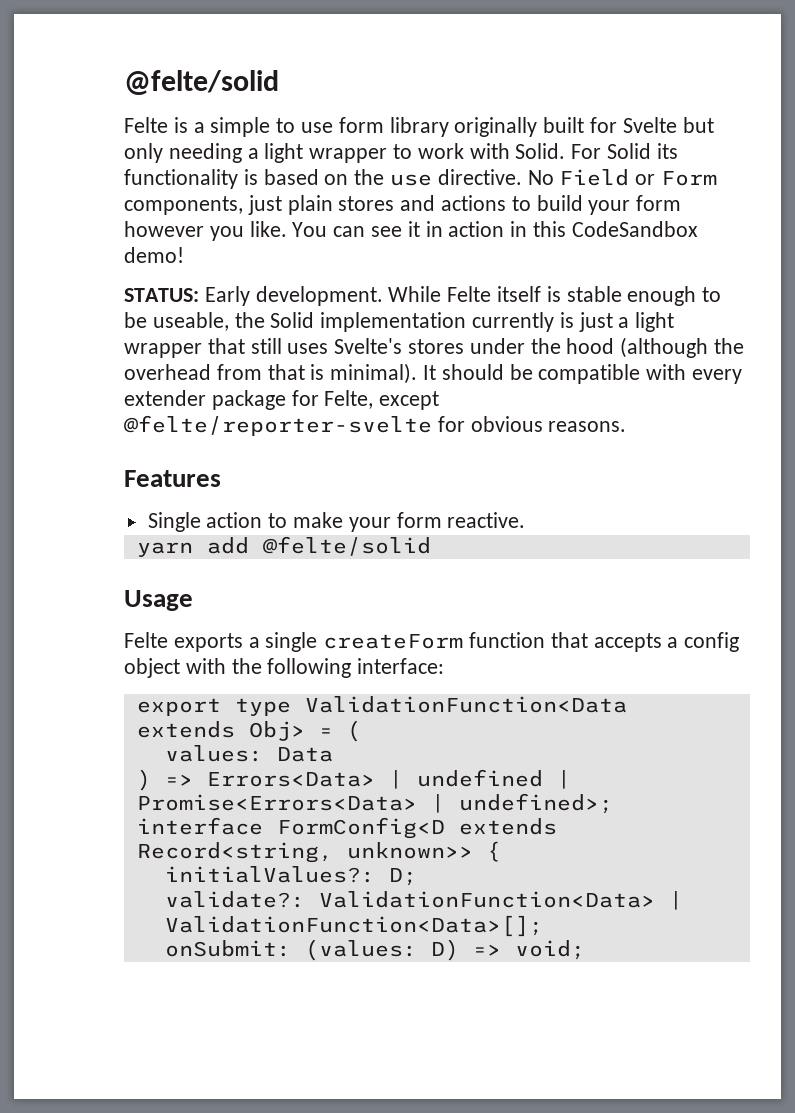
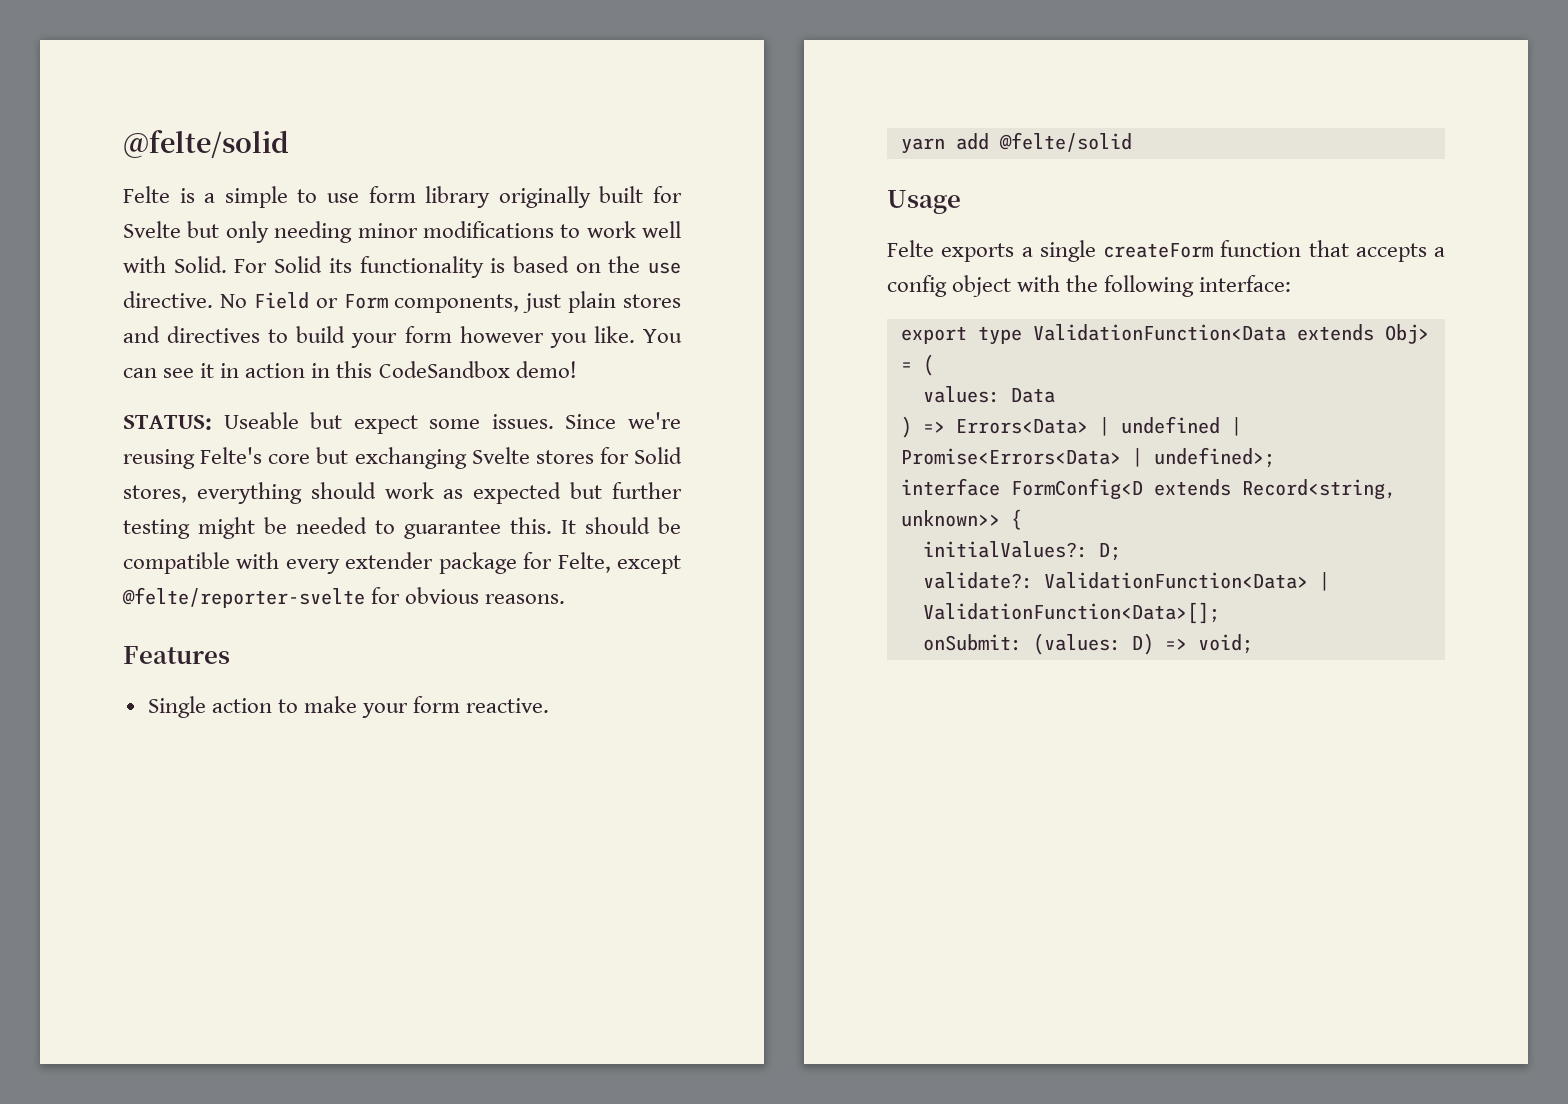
- Felte is a simple to use form library originally built for Svelte but only needing a light wrapper to work with Solid.
+ Felte is a simple to use form library originally built for Svelte but only needing minor modifications to work well with Solid.
- No Field or Form components, just plain stores and actions to build your form however you like.
+ No Field or Form components, just plain stores and directives to build your form however you like.
- STATUS: Early development. While Felte itself is stable enough to be useable, the Solid implementation currently is just a light wrapper that still uses Svelte's stores under the hood (although the overhead from that is minimal).
+ STATUS: Useable but expect some issues. Since we're reusing Felte's core but exchanging Svelte stores for Solid stores, everything should work as expected but further testing might be needed to guarantee this.

